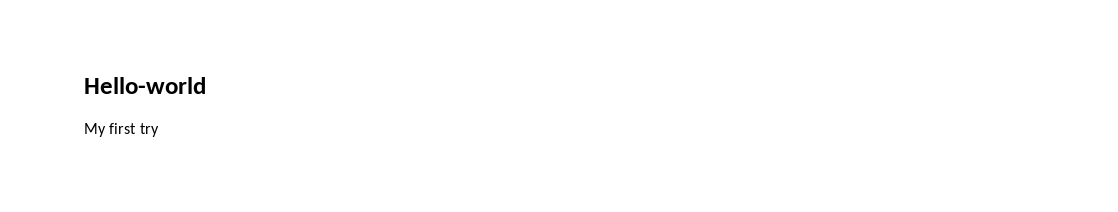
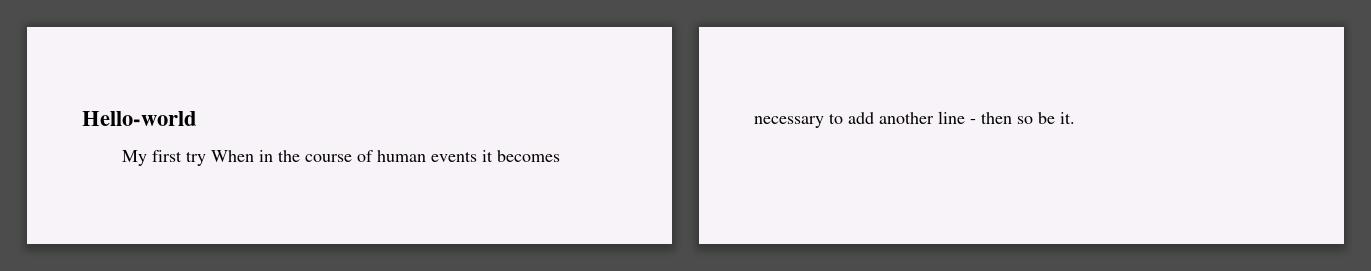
- My first try
+ My first try When in the course of human events it becomes necessary to add another line - then so be it.

